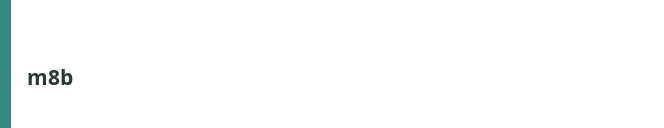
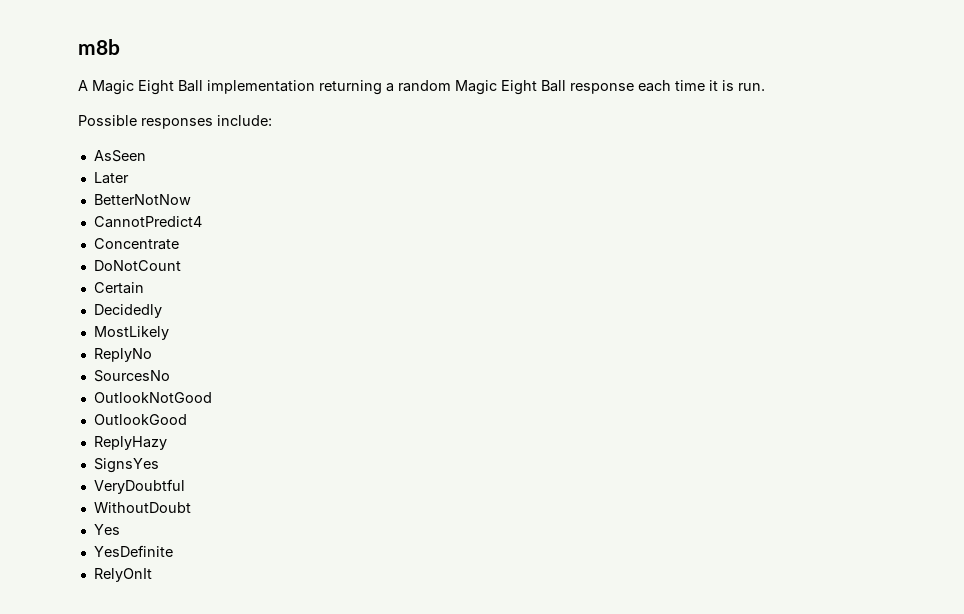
+ A Magic Eight Ball implementation returning a random Magic Eight Ball response each time it is run.
+ Possible responses include:
+ AsSeen
+ Later
+ BetterNotNow
+ CannotPredict4
+ Concentrate
+ DoNotCount
+ Certain
+ Decidedly
+ MostLikely
+ ReplyNo
+ SourcesNo
+ OutlookNotGood
+ OutlookGood
+ ReplyHazy
+ SignsYes
+ VeryDoubtful
+ WithoutDoubt
+ Yes
+ YesDefinite
+ RelyOnIt

